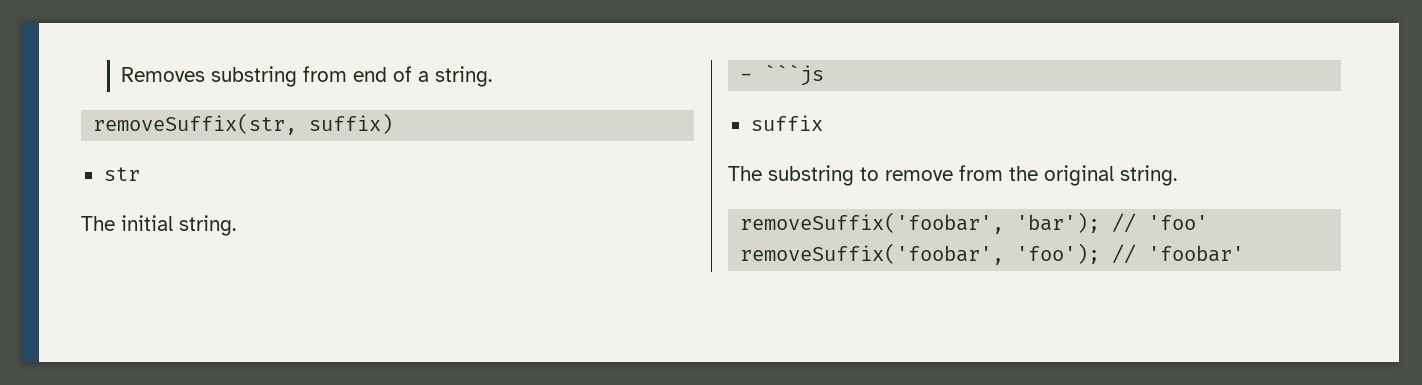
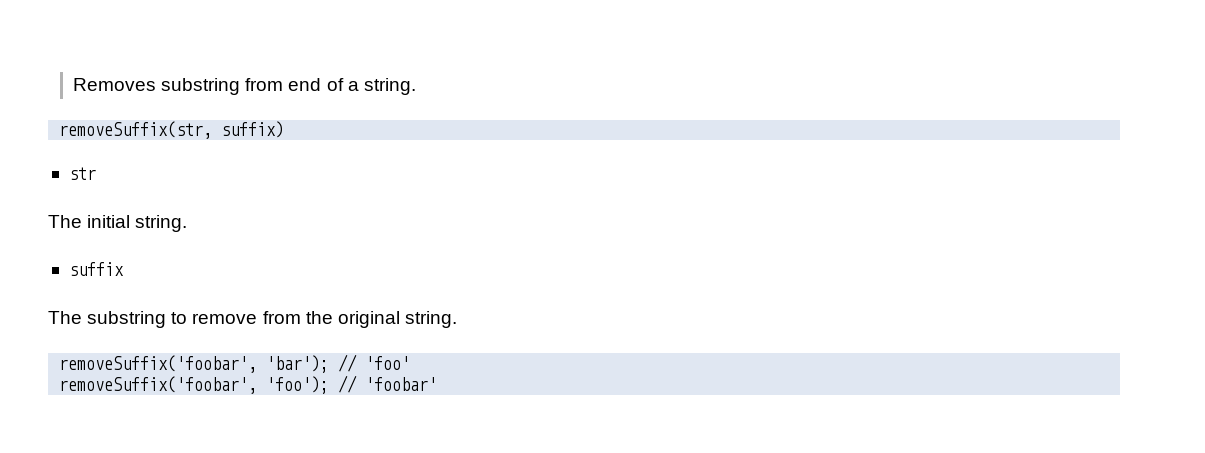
- - ```js

